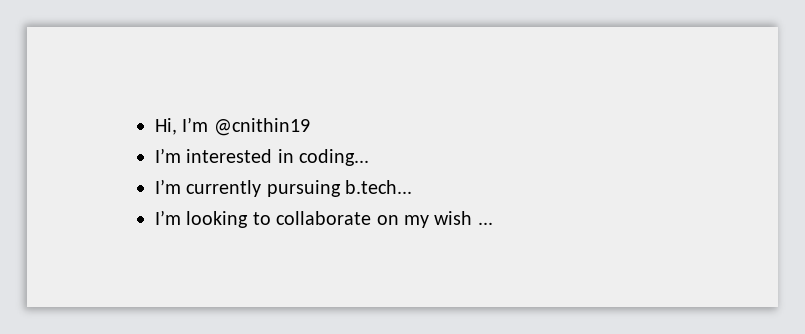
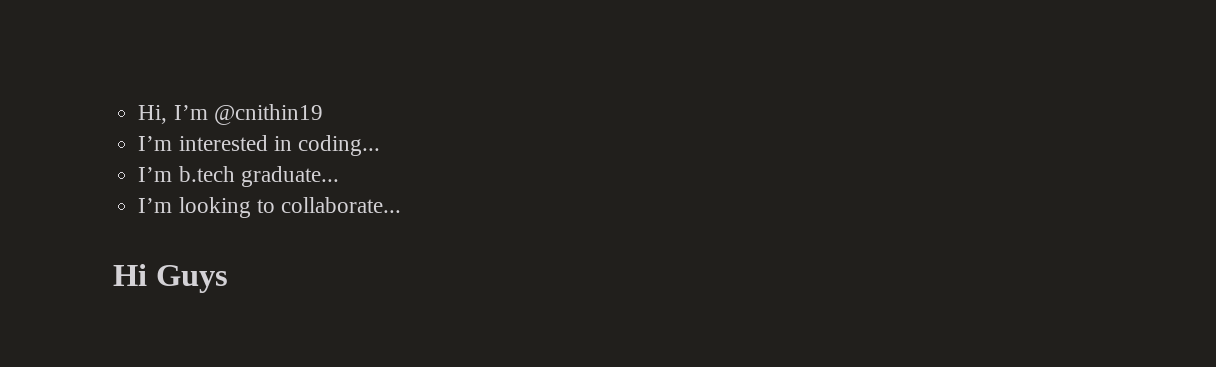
- I’m currently pursuing b.tech...
+ I’m b.tech graduate...
- I’m looking to collaborate on my wish ...
+ I’m looking to collaborate...
+ Hi Guys

